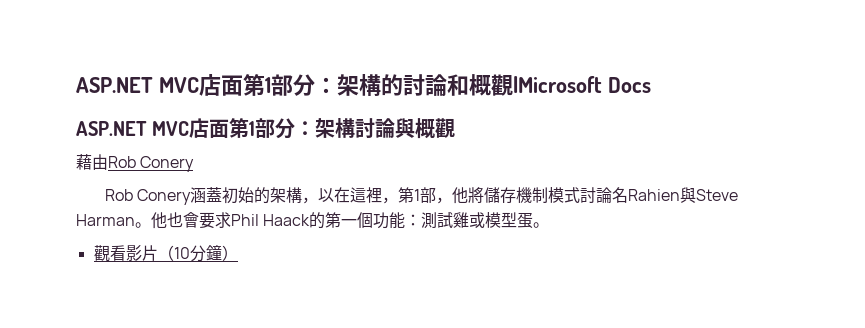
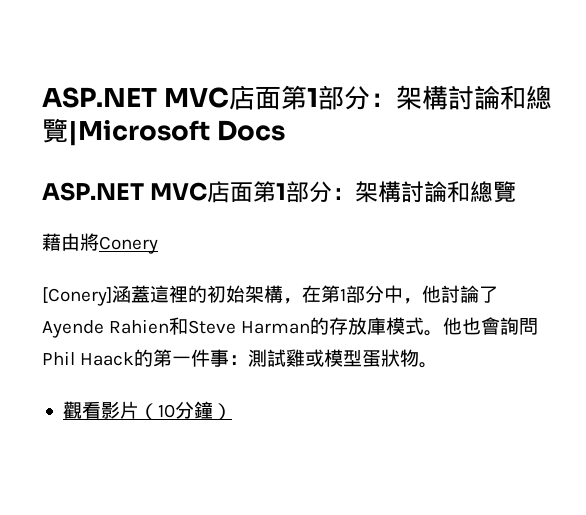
- ASP.NET MVC店面第1部分：架構的討論和概觀|Microsoft Docs
- ASP.NET MVC店面第1部分：架構討論與概觀
+ ASP.NET MVC店面第1部分：架構討論和總覽|Microsoft Docs
+ ASP.NET MVC店面第1部分：架構討論和總覽
- 藉由Rob Conery
+ 藉由將Conery
- Rob Conery涵蓋初始的架構，以在這裡，第1部，他將儲存機制模式討論名Rahien與Steve Harman。
+ [Conery]涵蓋這裡的初始架構，在第1部分中，他討論了Ayende Rahien和Steve Harman的存放庫模式。
- 他也會要求Phil Haack的第一個功能：測試雞或模型蛋。
+ 他也會詢問Phil Haack的第一件事：測試雞或模型蛋狀物。

